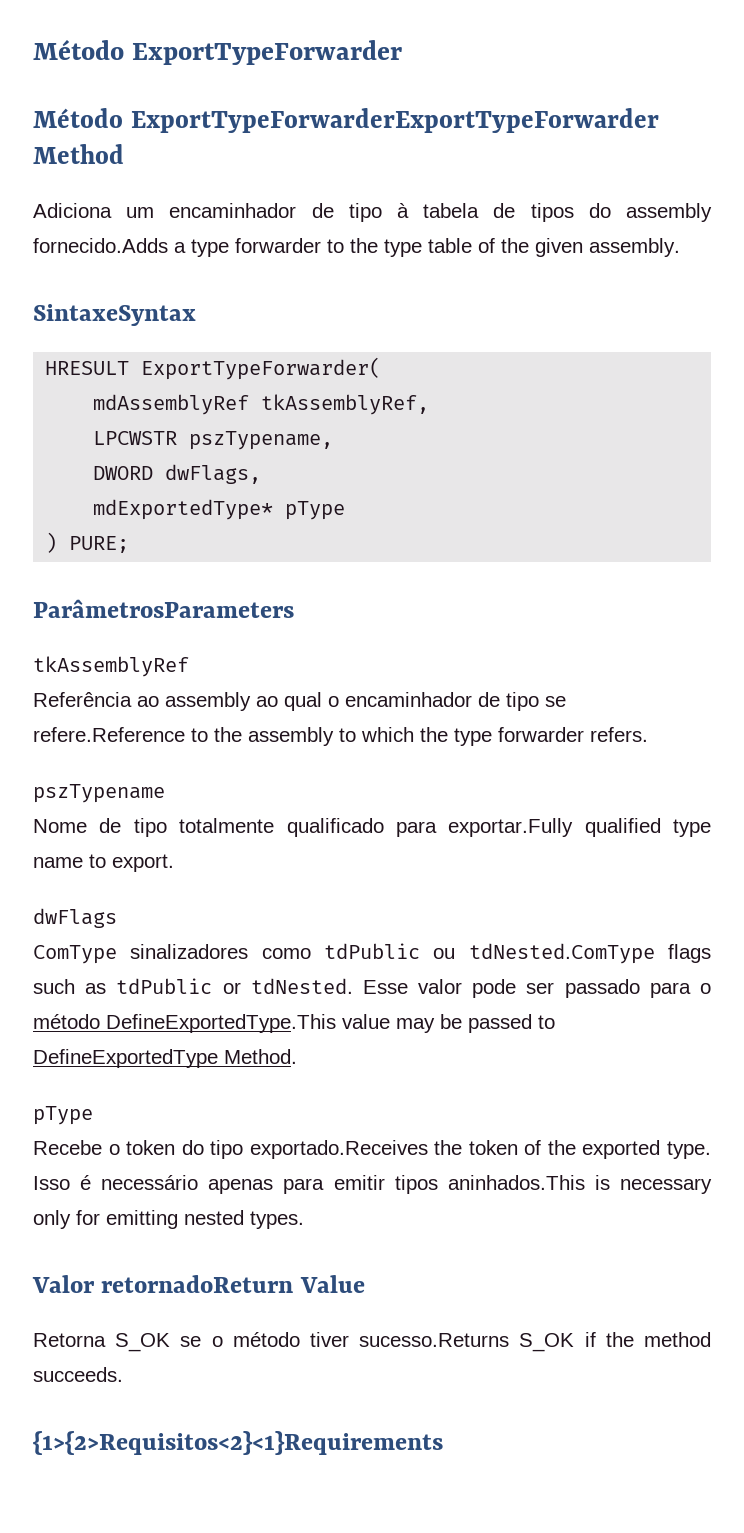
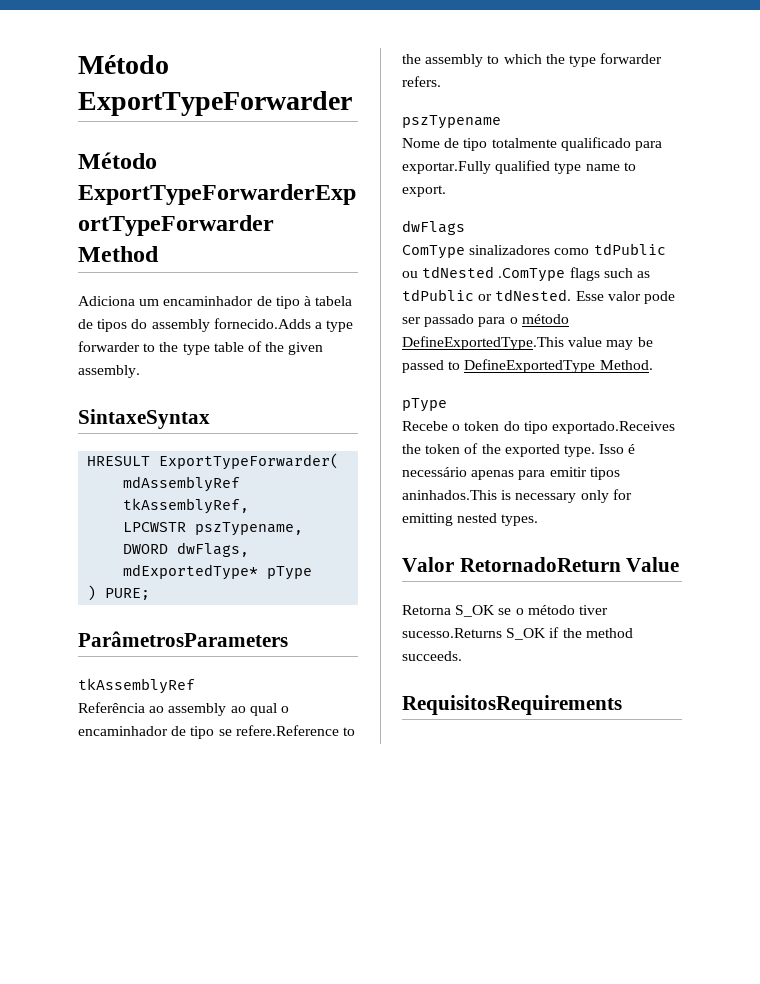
- ComType sinalizadores como tdPublic ou tdNested.ComType flags such as tdPublic or tdNested.
+ ComType sinalizadores como tdPublic ou tdNested .ComType flags such as tdPublic or tdNested.
- Valor retornadoReturn Value
+ Valor RetornadoReturn Value
- {1>{2>Requisitos<2}<1}Requirements
+ RequisitosRequirements

